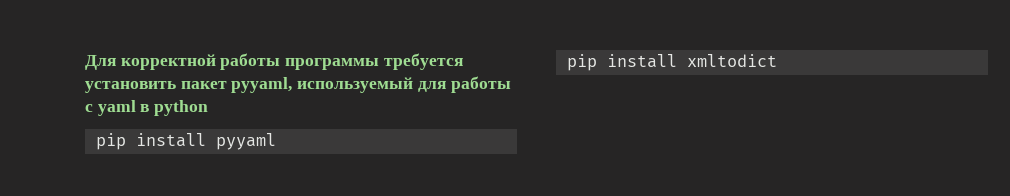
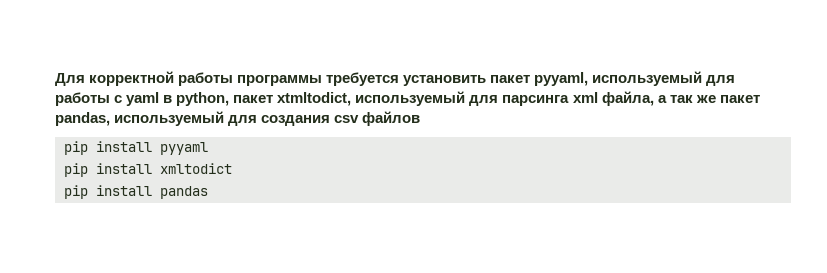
- Для корректной работы программы требуется установить пакет pyyaml, используемый для работы с yaml в python
+ Для корректной работы программы требуется установить пакет pyyaml, используемый для работы с yaml в python, пакет xtmltodict, используемый для парсинга xml файла, а так же пакет pandas, используемый для создания csv файлов
+ pip install pandas

